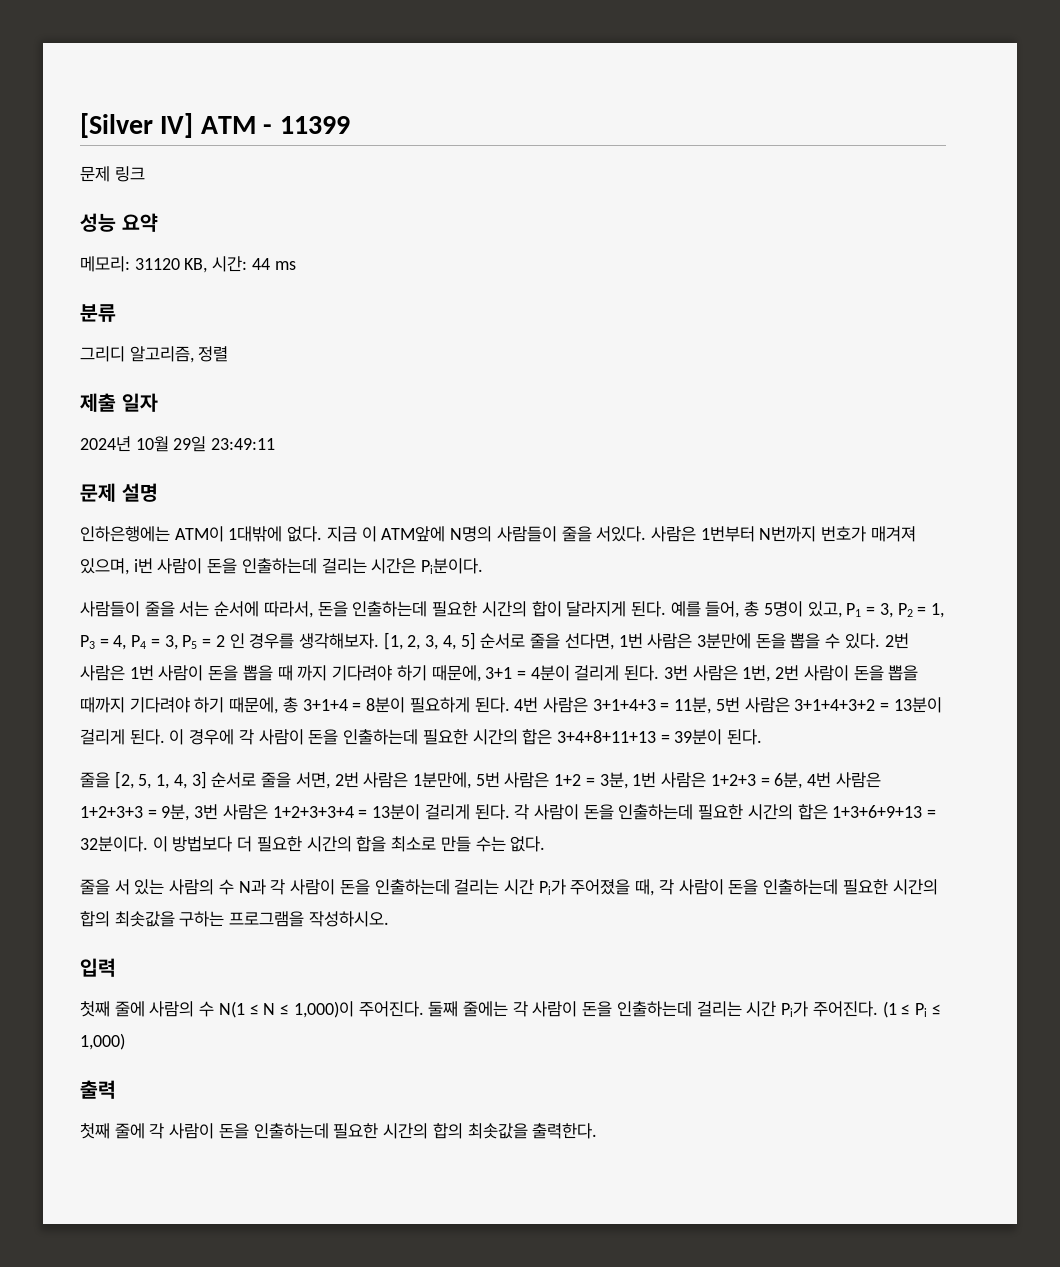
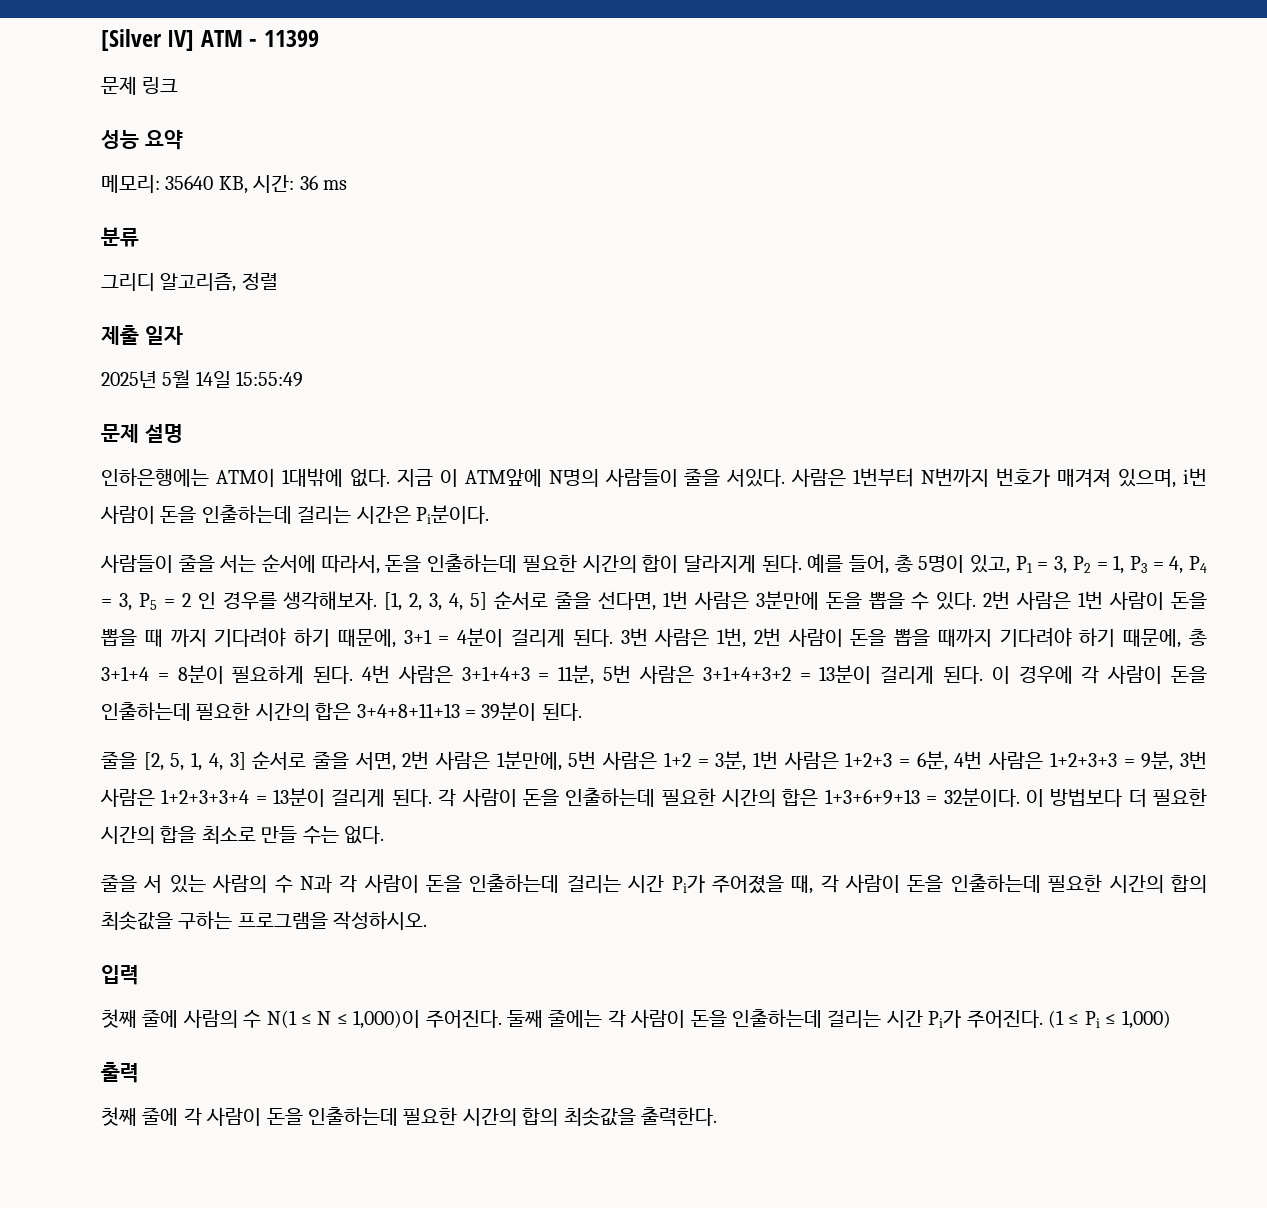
- 메모리: 31120 KB, 시간: 44 ms
+ 메모리: 35640 KB, 시간: 36 ms
- 2024년 10월 29일 23:49:11
+ 2025년 5월 14일 15:55:49

